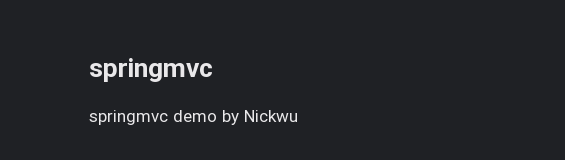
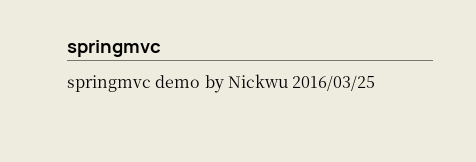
- springmvc demo by Nickwu
+ springmvc demo by Nickwu 2016/03/25

